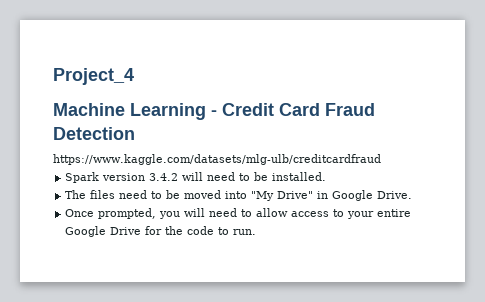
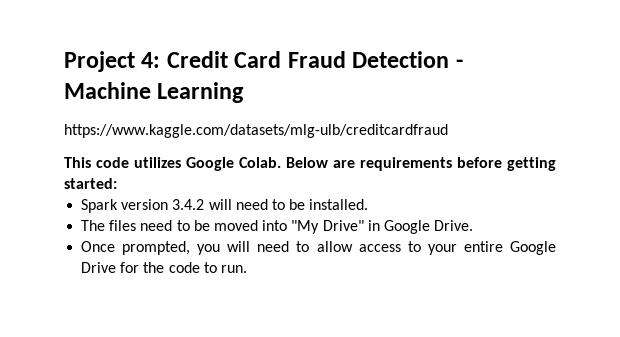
- Project_4
- Machine Learning - Credit Card Fraud Detection
+ Project 4: Credit Card Fraud Detection - Machine Learning
  https://www.kaggle.com/datasets/mlg-ulb/creditcardfraud
+ This code utilizes Google Colab. Below are requirements before getting started:

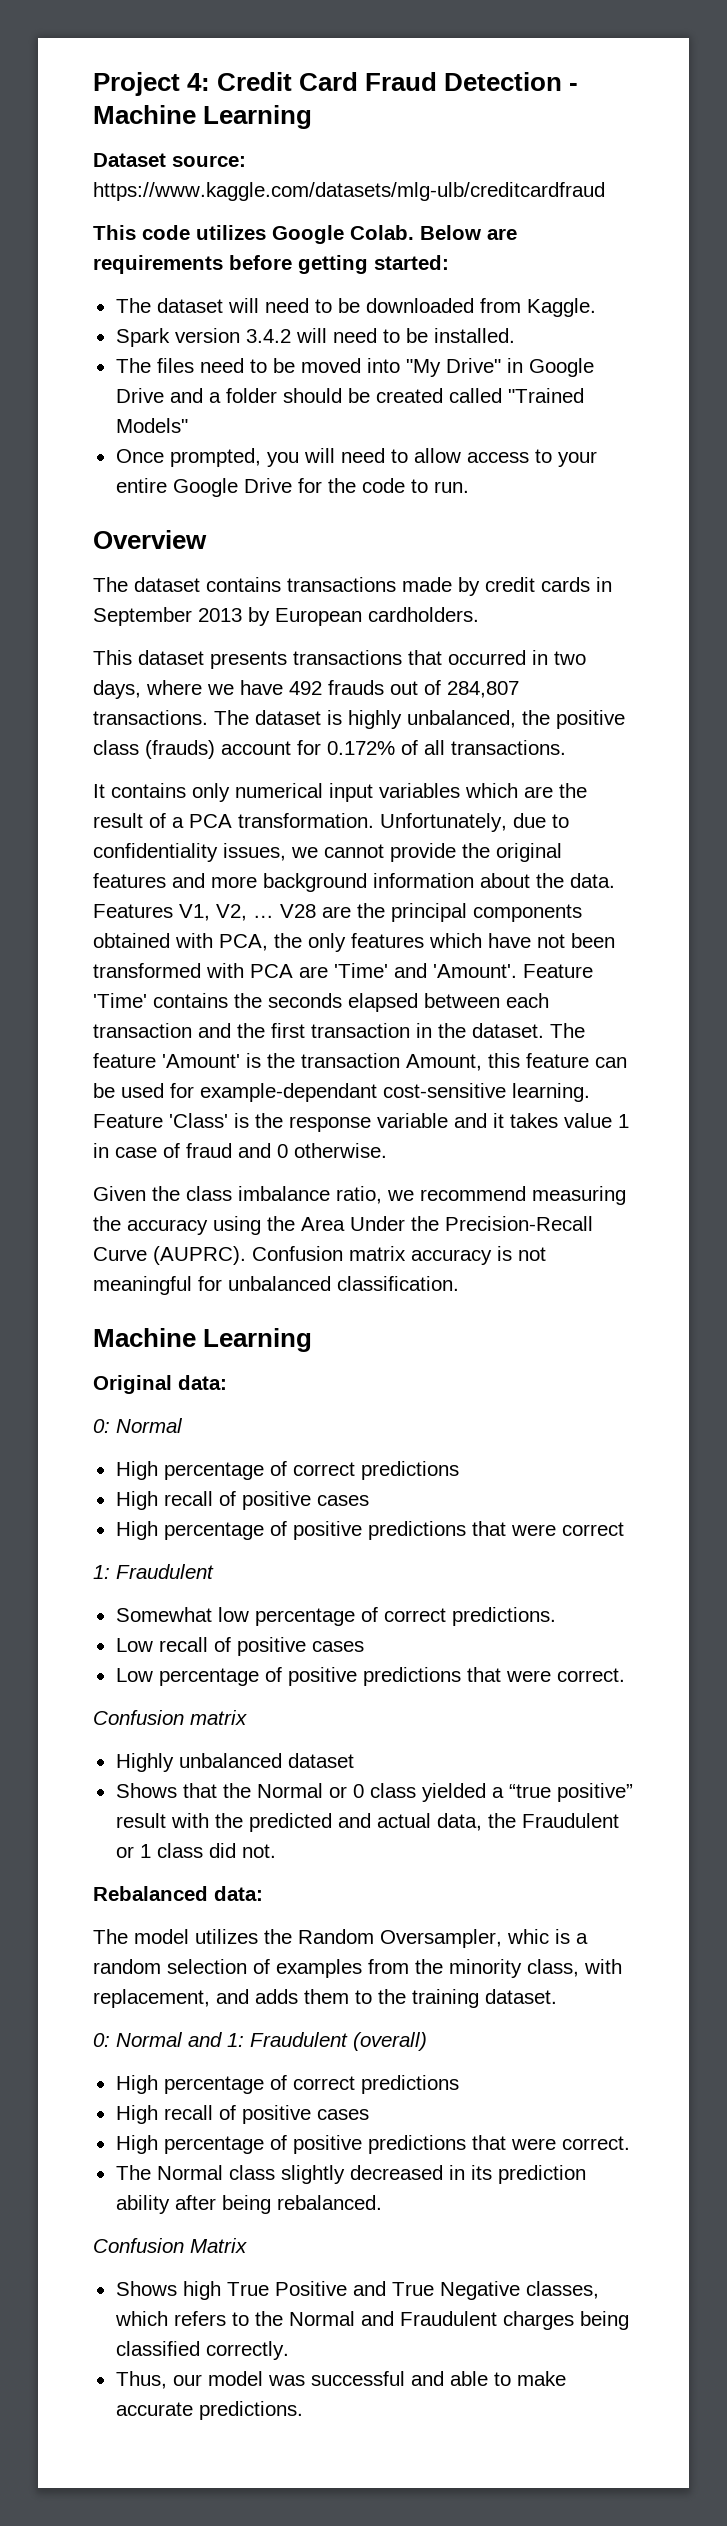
- https://www.kaggle.com/datasets/mlg-ulb/creditcardfraud
+ Dataset source: https://www.kaggle.com/datasets/mlg-ulb/creditcardfraud
+ The dataset will need to be downloaded from Kaggle.
- The files need to be moved into "My Drive" in Google Drive.
+ The files need to be moved into "My Drive" in Google Drive and a folder should be created called "Trained Models"
+ Overview
+ The dataset contains transactions made by credit cards in September 2013 by European cardholders.
+ This dataset presents transactions that occurred in two days, where we have 492 frauds out of 284,807 transactions. The dataset is highly unbalanced, the positive class (frauds) account for 0.172% of all transactions.
+ It contains only numerical input variables which are the result of a PCA transformation. Unfortunately, due to confidentiality issues, we cannot provide the original features and more background information about the data. Features V1, V2, … V28 are the principal components obtained with PCA, the only features which have not been transformed with PCA are 'Time' and 'Amount'. Feature 'Time' contains the seconds elapsed between each transaction and the first transaction in the dataset. The feature 'Amount' is the transaction Amount, this feature can be used for example-dependant cost-sensitive learning. Feature 'Class' is the response variable and it takes value 1 in case of fraud and 0 otherwise.
+ Given the class imbalance ratio, we recommend measuring the accuracy using the Area Under the Precision-Recall Curve (AUPRC). Confusion matrix accuracy is not meaningful for unbalanced classification.
+ Machine Learning
+ Original data:
+ 0: Normal
+ High percentage of correct predictions
+ High recall of positive cases
+ High percentage of positive predictions that were correct
+ 1: Fraudulent
+ Somewhat low percentage of correct predictions.
+ Low recall of positive cases
+ Low percentage of positive predictions that were correct.
+ Confusion matrix
+ Highly unbalanced dataset
+ Shows that the Normal or 0 class yielded a “true positive” result with the predicted and actual data, the Fraudulent or 1 class did not.
+ Rebalanced data:
+ The model utilizes the Random Oversampler, whic is a random selection of examples from the minority class, with replacement, and adds them to the training dataset.
+ 0: Normal and 1: Fraudulent (overall)
+ High percentage of correct predictions
+ High recall of positive cases
+ High percentage of positive predictions that were correct.
+ The Normal class slightly decreased in its prediction ability after being rebalanced.
+ Confusion Matrix
+ Shows high True Positive and True Negative classes, which refers to the Normal and Fraudulent charges being classified correctly.
+ Thus, our model was successful and able to make accurate predictions.

